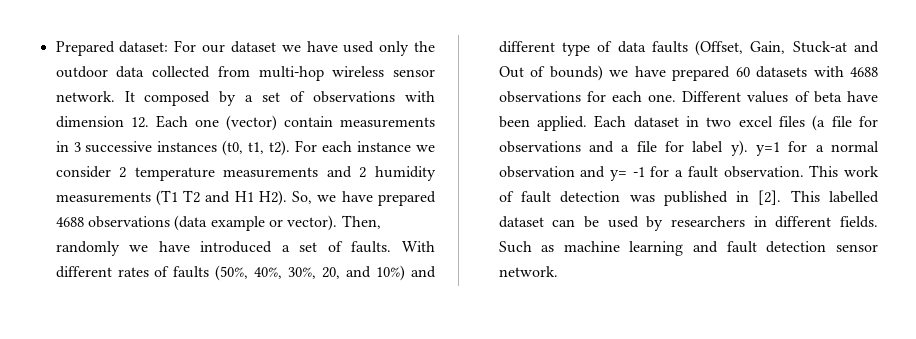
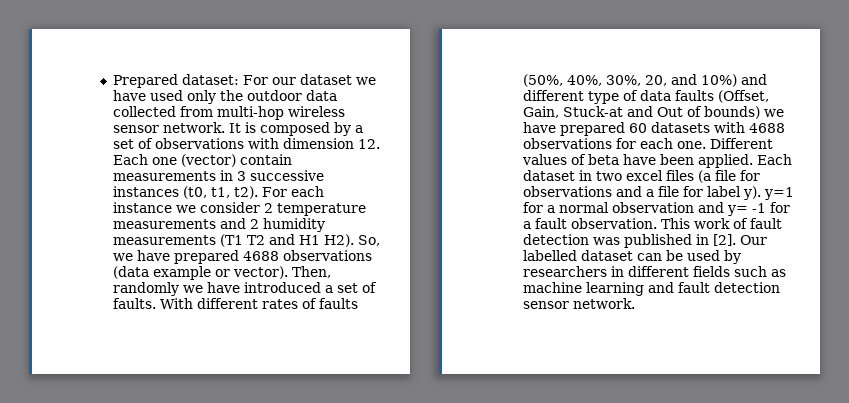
- It composed by a set of observations with dimension 12. Each one (vector) contain measurements in 3 successive instances (t0, t1, t2).
+ It is composed by a set of observations with dimension 12. Each one (vector) contain measurements in 3 successive instances (t0, t1, t2).
- This labelled dataset can be used by researchers in different fields. Such as machine learning and fault detection sensor network.
+ Our labelled dataset can be used by researchers in different fields such as machine learning and fault detection sensor network.

